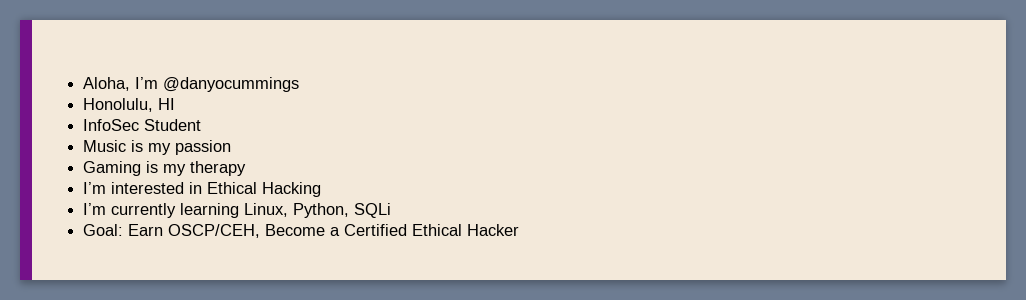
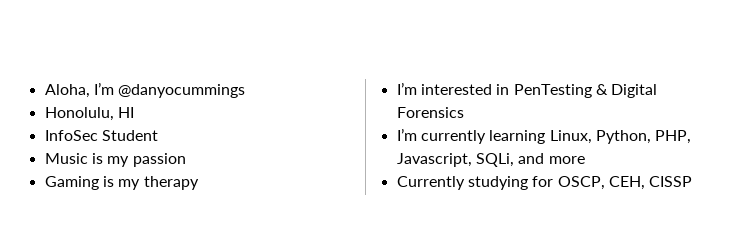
- I’m interested in Ethical Hacking
+ I’m interested in PenTesting & Digital Forensics
- I’m currently learning Linux, Python, SQLi
- Goal: Earn OSCP/CEH, Become a Certified Ethical Hacker
+ I’m currently learning Linux, Python, PHP, Javascript, SQLi, and more
+ Currently studying for OSCP, CEH, CISSP

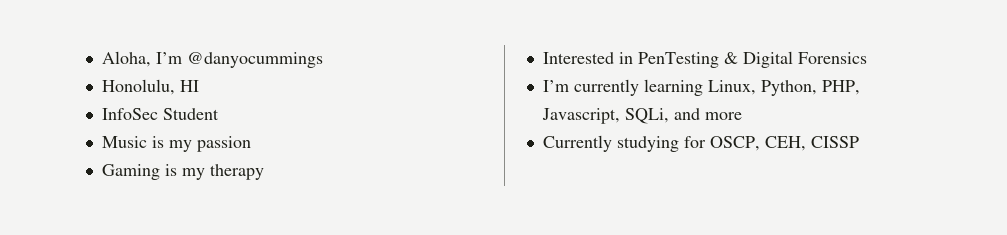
- I’m interested in PenTesting & Digital Forensics
+ Interested in PenTesting & Digital Forensics

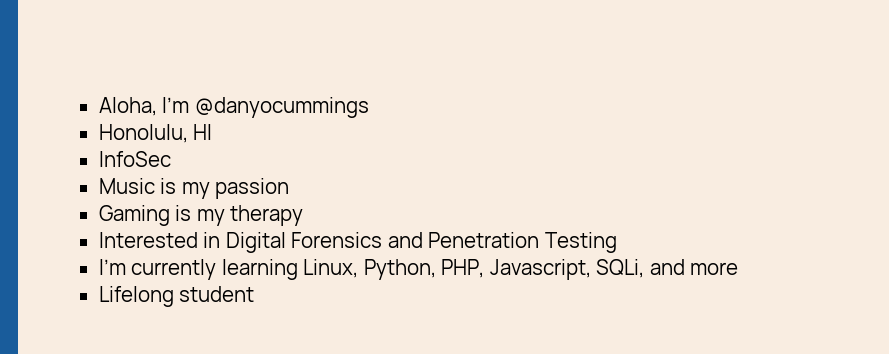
- InfoSec Student
+ InfoSec
- Interested in PenTesting & Digital Forensics
+ Interested in Digital Forensics and Penetration Testing
- Currently studying for OSCP, CEH, CISSP
+ Lifelong student

